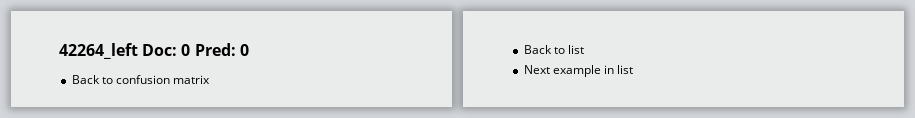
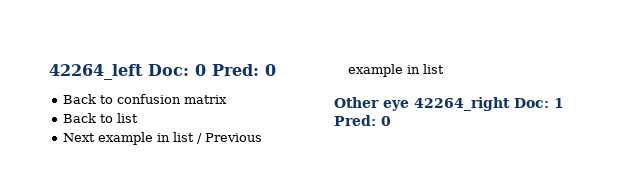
- Next example in list
+ Next example in list / Previous example in list
+ Other eye 42264_right Doc: 1 Pred: 0

